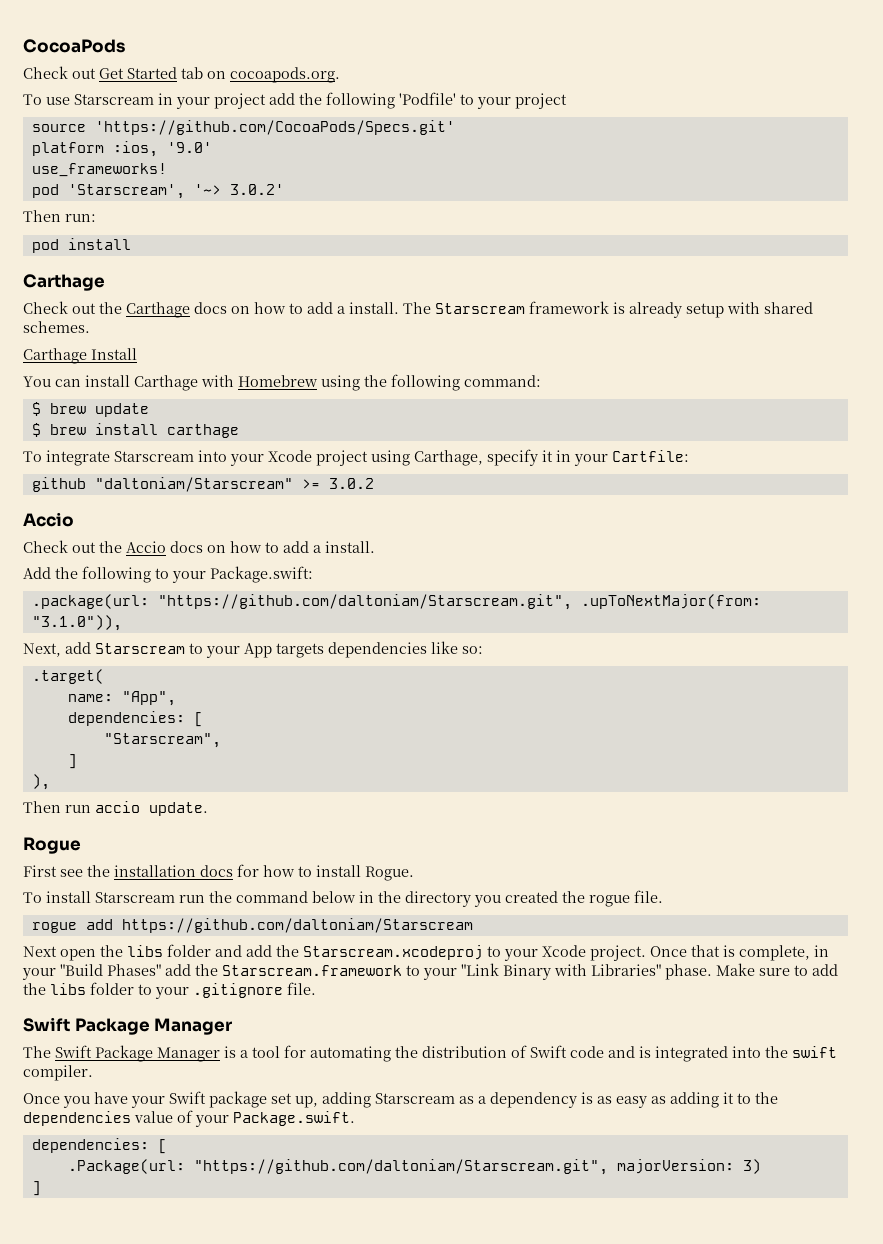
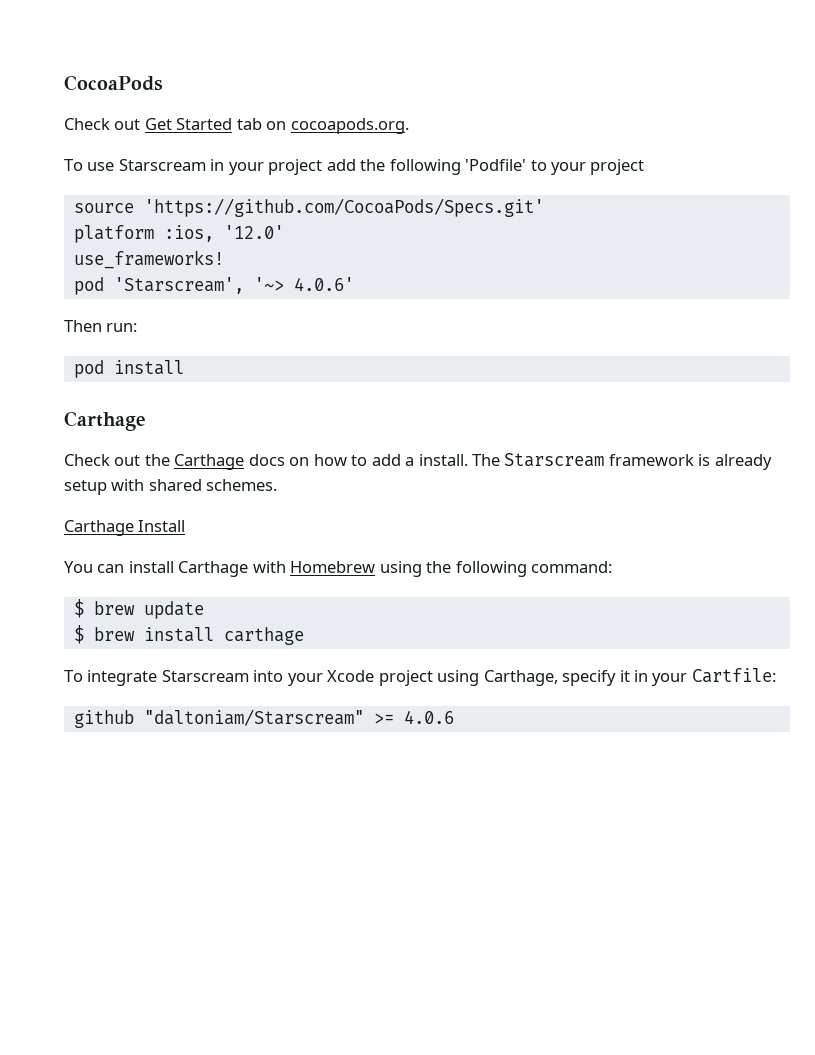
- platform :ios, '9.0'
+ platform :ios, '12.0'
- pod 'Starscream', '~> 3.0.2'
+ pod 'Starscream', '~> 4.0.6'
- github "daltoniam/Starscream" >= 3.0.2
- Accio
- Check out the Accio docs on how to add a install.
- Add the following to your Package.swift:
- .package(url: "https://github.com/daltoniam/Starscream.git", .upToNextMajor(from: "3.1.0")),
- Next, add Starscream to your App targets dependencies like so:
- .target(
- name: "App",
- dependencies: [
- "Starscream",
- ]
- ),
- Then run accio update.
- Rogue
- First see the installation docs for how to install Rogue.
- To install Starscream run the command below in the directory you created the rogue file.
- rogue add https://github.com/daltoniam/Starscream
- Next open the libs folder and add the Starscream.xcodeproj to your Xcode project. Once that is complete, in your "Build Phases" add the Starscream.framework to your "Link Binary with Libraries" phase. Make sure to add the libs folder to your .gitignore file.
- Swift Package Manager
- The Swift Package Manager is a tool for automating the distribution of Swift code and is integrated into the swift compiler.
- Once you have your Swift package set up, adding Starscream as a dependency is as easy as adding it to the dependencies value of your Package.swift.
- dependencies: [
- .Package(url: "https://github.com/daltoniam/Starscream.git", majorVersion: 3)
- ]
+ github "daltoniam/Starscream" >= 4.0.6

